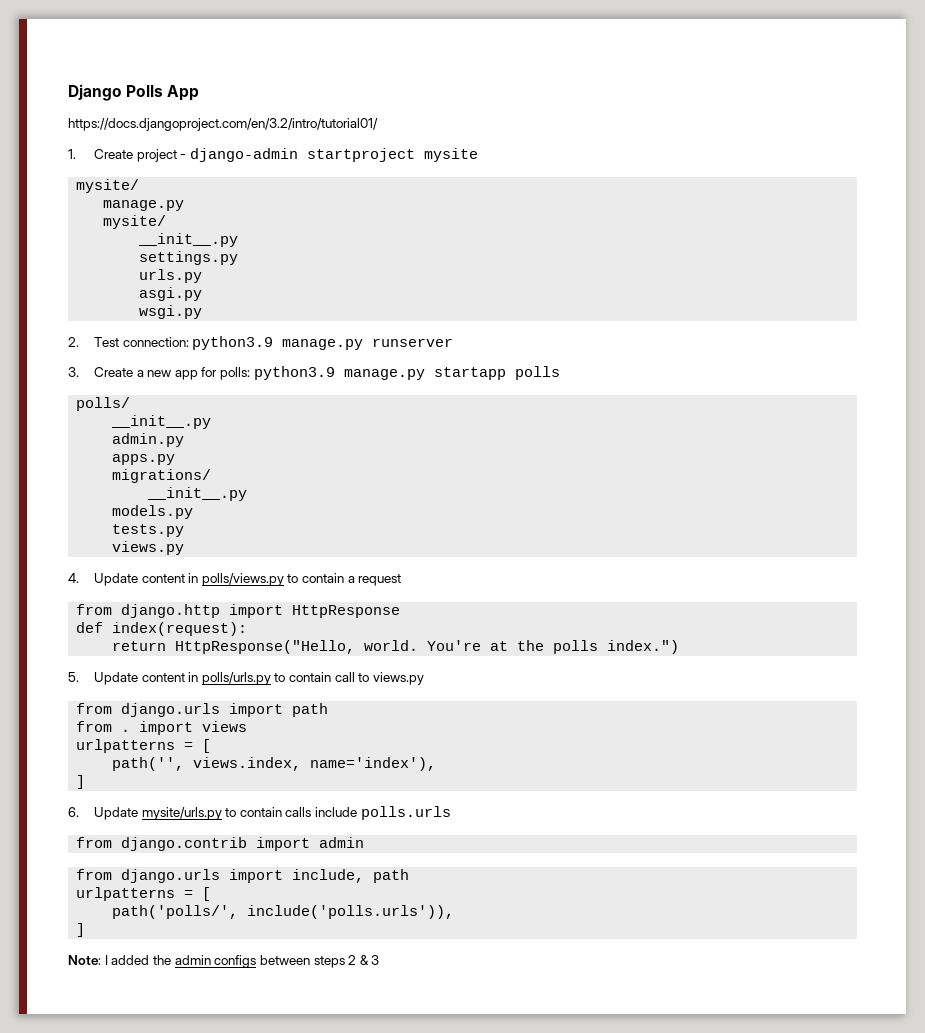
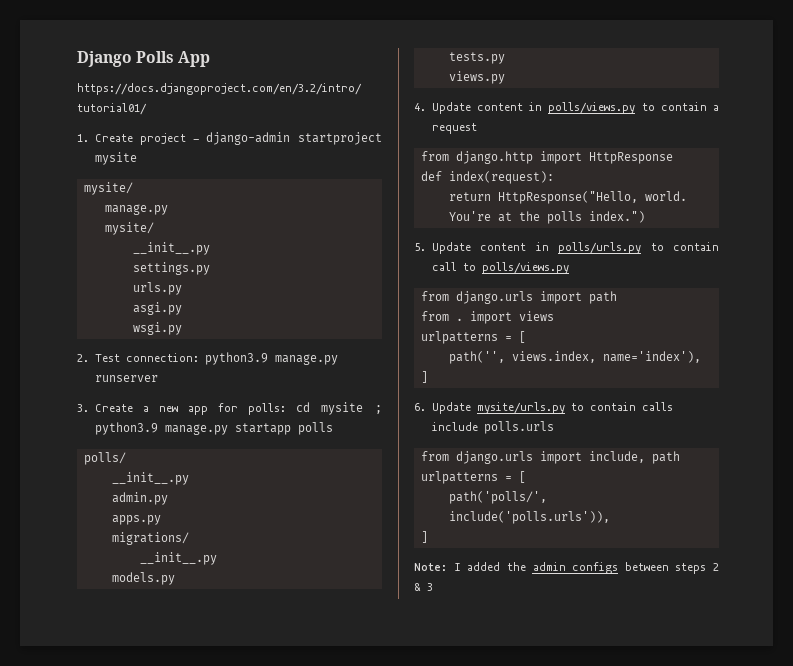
- 3. Create a new app for polls: python3.9 manage.py startapp polls
+ 3. Create a new app for polls: cd mysite ; python3.9 manage.py startapp polls
- 5. Update content in polls/urls.py to contain call to views.py
+ 5. Update content in polls/urls.py to contain call to polls/views.py
- from django.contrib import admin

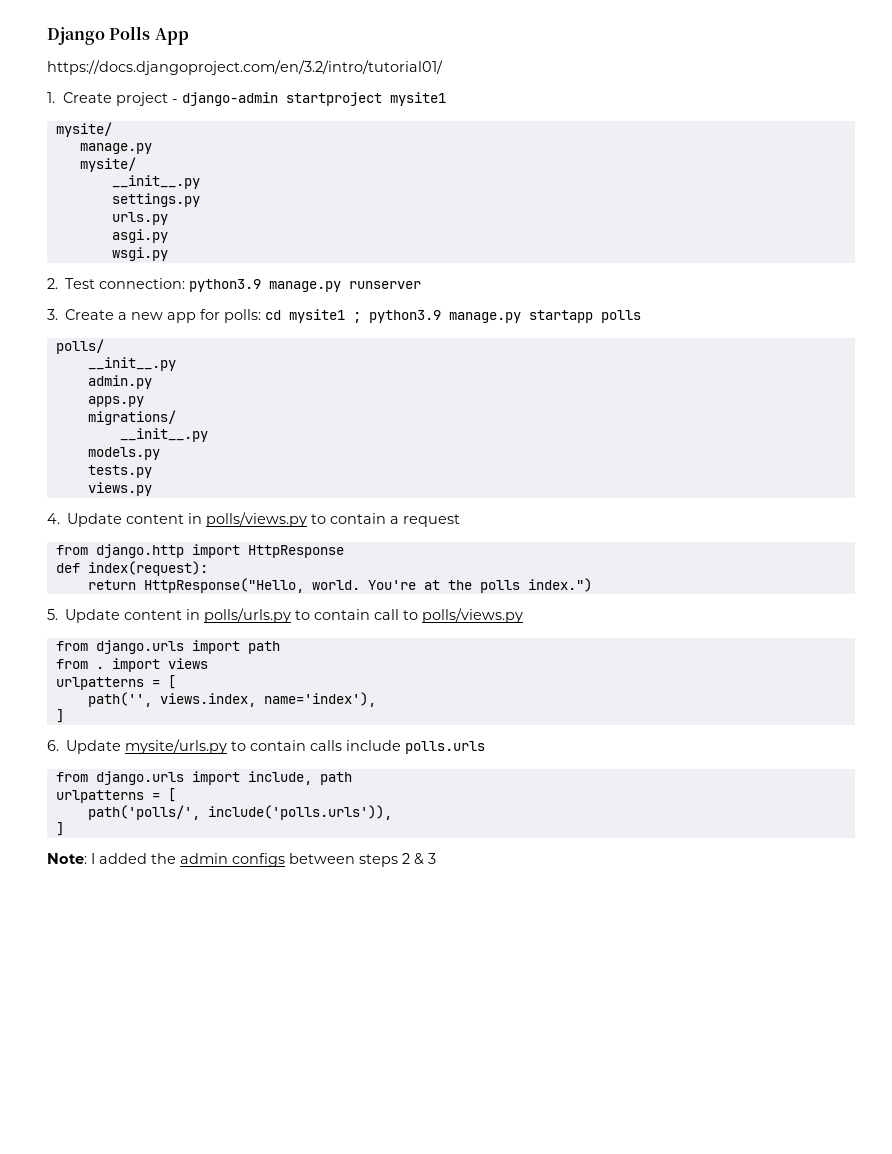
- 1. Create project - django-admin startproject mysite
+ 1. Create project - django-admin startproject mysite1
- 3. Create a new app for polls: cd mysite ; python3.9 manage.py startapp polls
+ 3. Create a new app for polls: cd mysite1 ; python3.9 manage.py startapp polls

